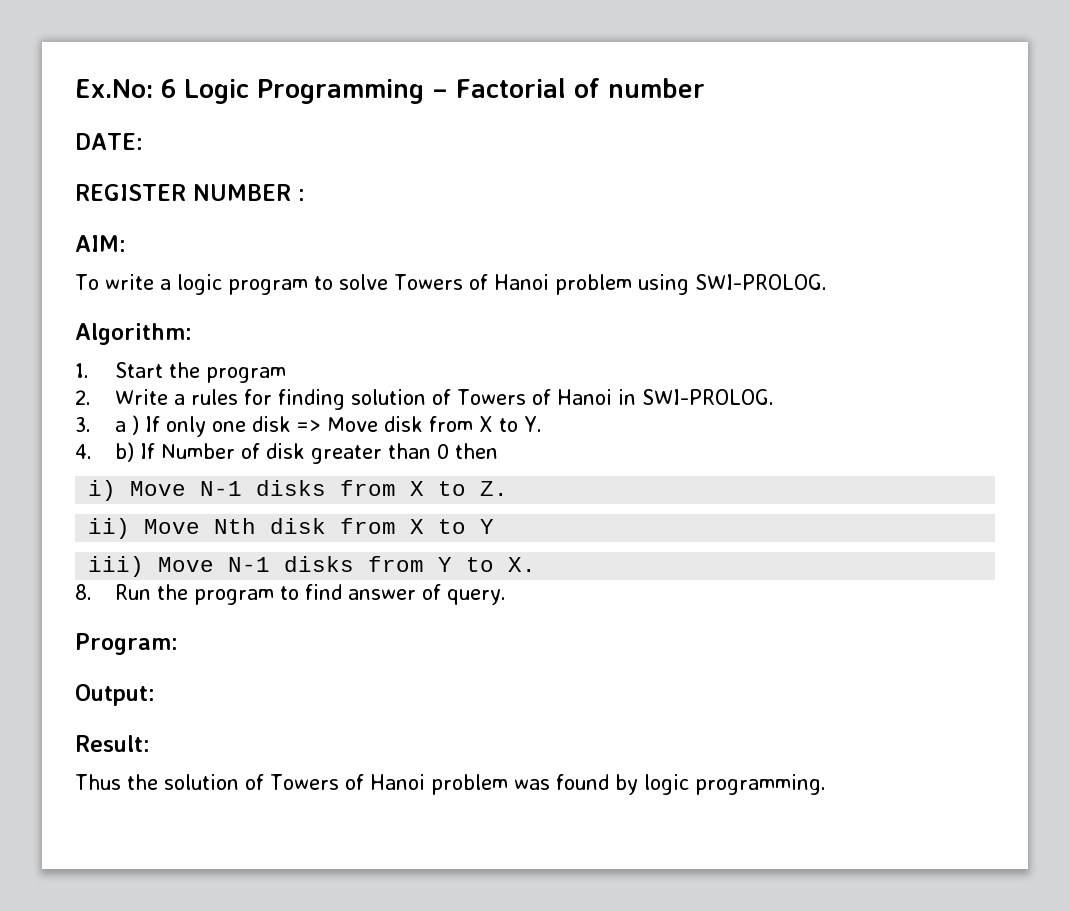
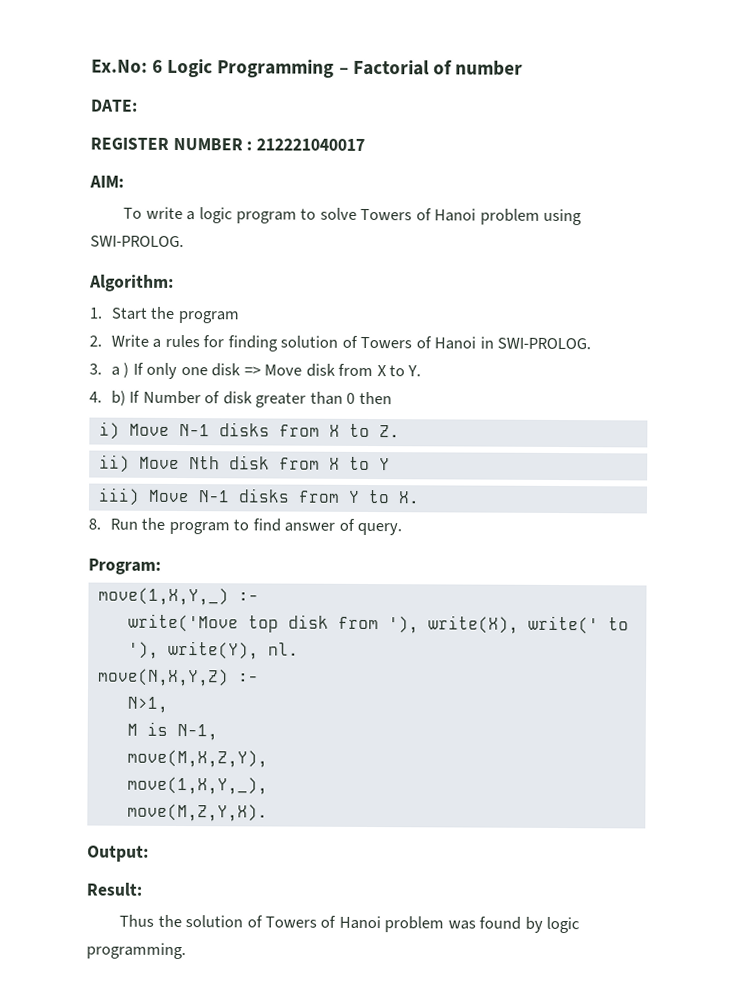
- REGISTER NUMBER :
+ REGISTER NUMBER : 212221040017
+ move(1,X,Y,_) :-
+ write('Move top disk from '), write(X), write(' to '), write(Y), nl.
+ move(N,X,Y,Z) :-
+ N>1,
+ M is N-1,
+ move(M,X,Z,Y),
+ move(1,X,Y,_),
+ move(M,Z,Y,X).

